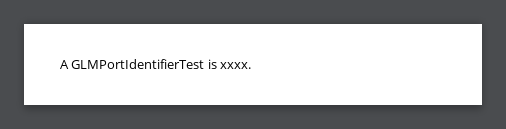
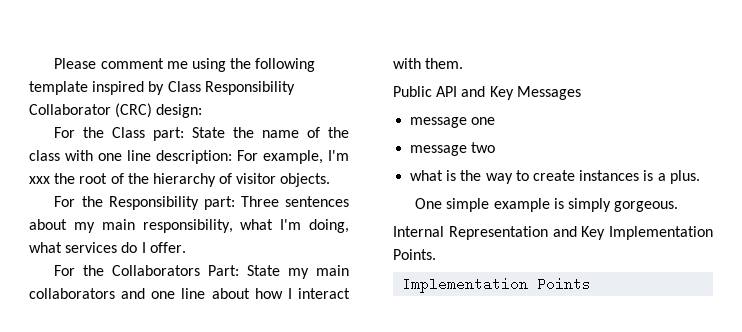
- A GLMPortIdentifierTest is xxxx.
+ Please comment me using the following template inspired by Class Responsibility Collaborator (CRC) design:
+ For the Class part: State the name of the class with one line description: For example, I'm xxx the root of the hierarchy of visitor objects.
+ For the Responsibility part: Three sentences about my main responsibility, what I'm doing, what services do I offer.
+ For the Collaborators Part: State my main collaborators and one line about how I interact with them.
+ Public API and Key Messages
+ message one
+ message two
+ what is the way to create instances is a plus.
+ One simple example is simply gorgeous.
+ Internal Representation and Key Implementation Points.
+ Implementation Points

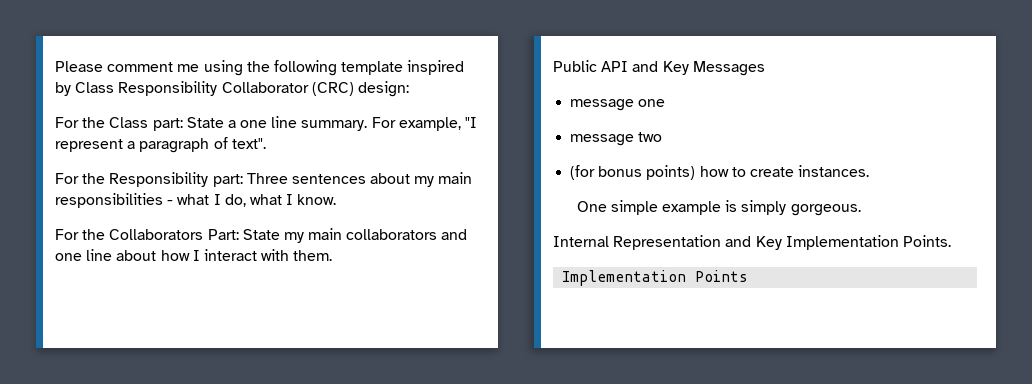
- For the Class part: State the name of the class with one line description: For example, I'm xxx the root of the hierarchy of visitor objects.
+ For the Class part: State a one line summary. For example, "I represent a paragraph of text".
- For the Responsibility part: Three sentences about my main responsibility, what I'm doing, what services do I offer.
+ For the Responsibility part: Three sentences about my main responsibilities - what I do, what I know.
- what is the way to create instances is a plus.
+ (for bonus points) how to create instances.

